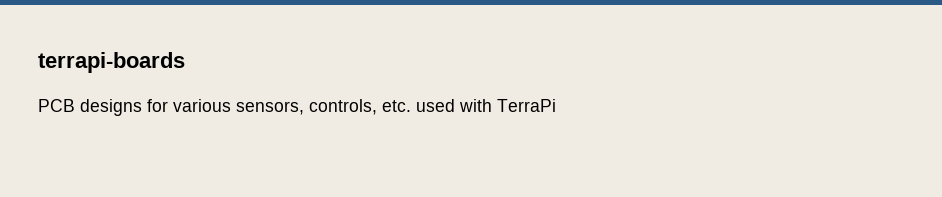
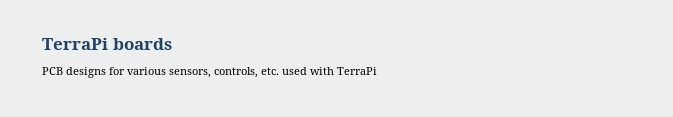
- terrapi-boards
+ TerraPi boards

